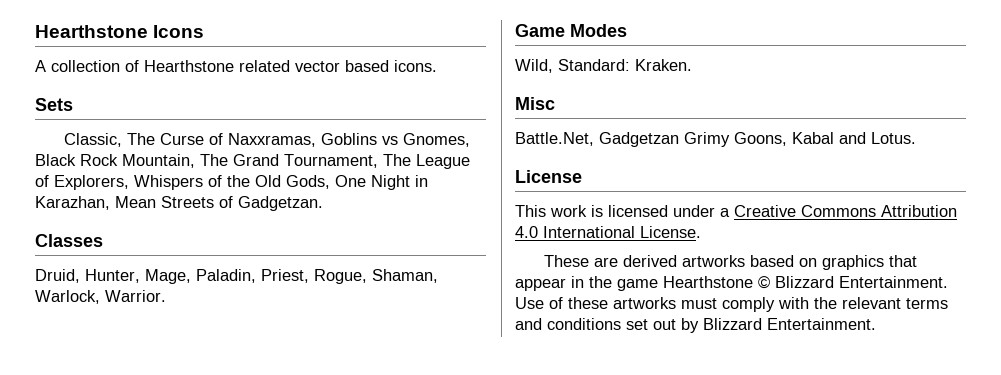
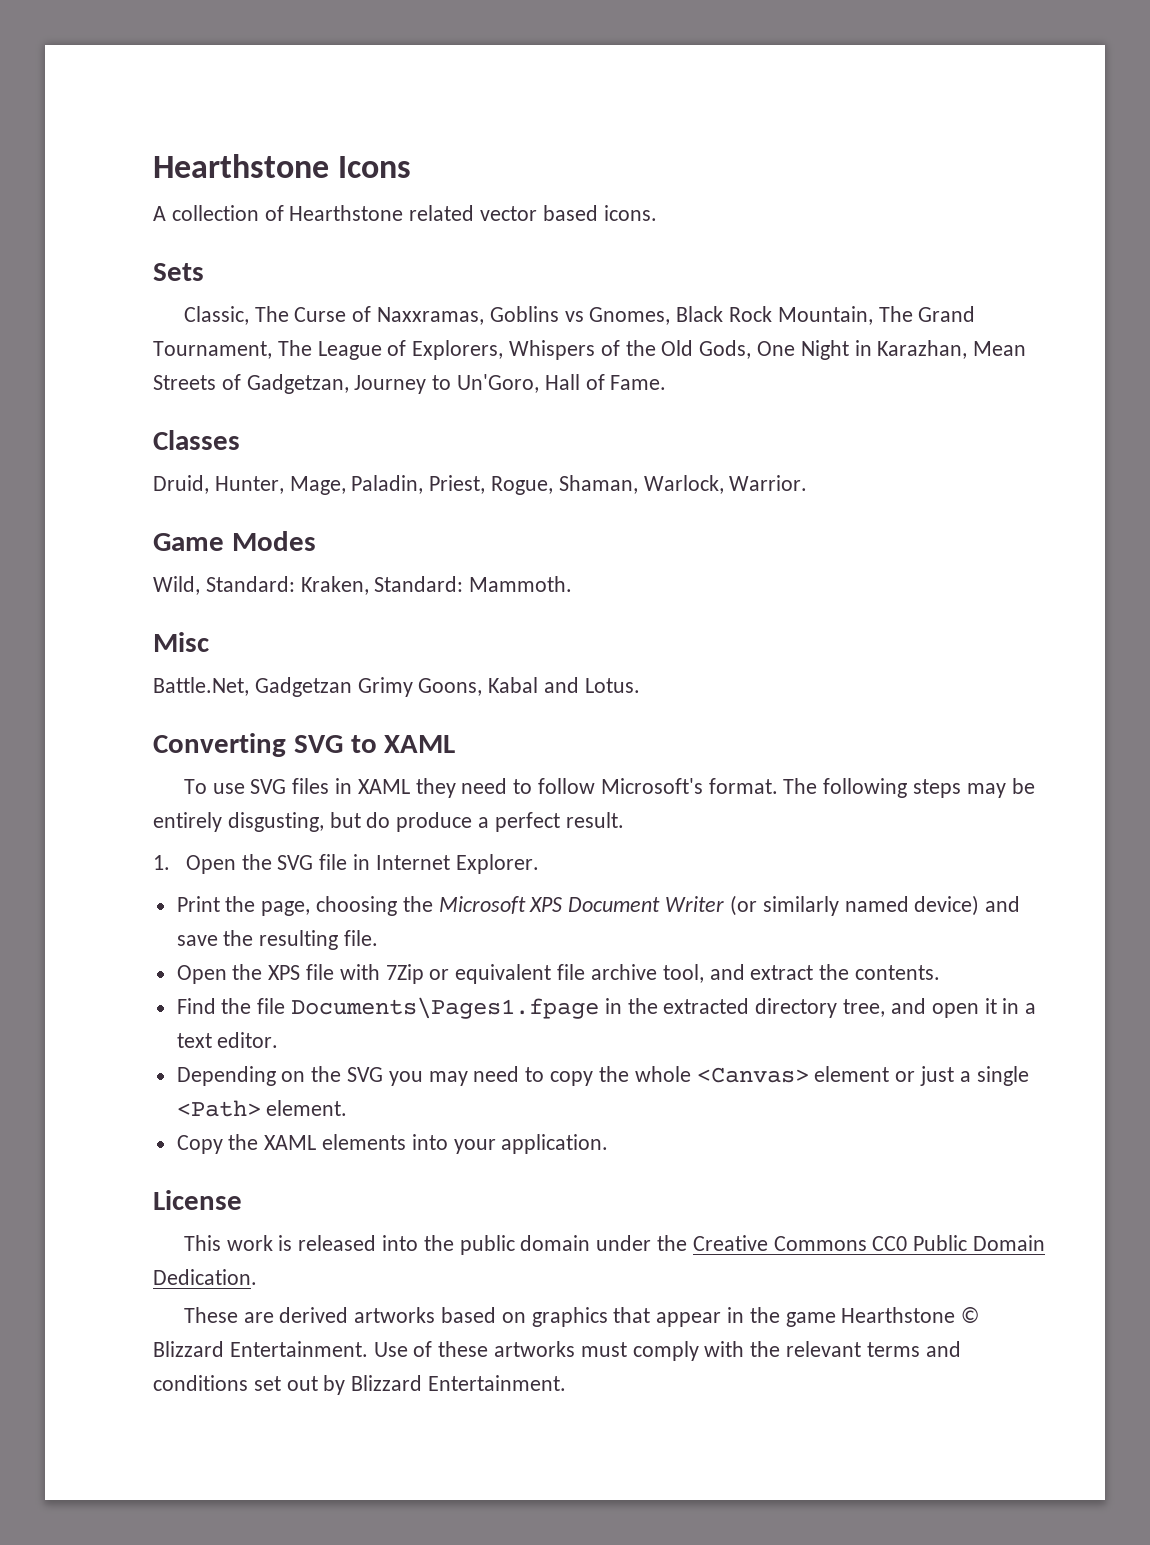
- Classic, The Curse of Naxxramas, Goblins vs Gnomes, Black Rock Mountain, The Grand Tournament, The League of Explorers, Whispers of the Old Gods, One Night in Karazhan, Mean Streets of Gadgetzan.
+ Classic, The Curse of Naxxramas, Goblins vs Gnomes, Black Rock Mountain, The Grand Tournament, The League of Explorers, Whispers of the Old Gods, One Night in Karazhan, Mean Streets of Gadgetzan, Journey to Un'Goro, Hall of Fame.
- Wild, Standard: Kraken.
+ Wild, Standard: Kraken, Standard: Mammoth.
+ Converting SVG to XAML
+ To use SVG files in XAML they need to follow Microsoft's format. The following steps may be entirely disgusting, but do produce a perfect result.
+ 1. Open the SVG file in Internet Explorer.
+ Print the page, choosing the Microsoft XPS Document Writer (or similarly named device) and save the resulting file.
+ Open the XPS file with 7Zip or equivalent file archive tool, and extract the contents.
+ Find the file Documents\Pages1.fpage in the extracted directory tree, and open it in a text editor.
+ Depending on the SVG you may need to copy the whole <Canvas> element or just a single <Path> element.
+ Copy the XAML elements into your application.
  License
- This work is licensed under a Creative Commons Attribution 4.0 International License.
+ This work is released into the public domain under the Creative Commons CC0 Public Domain Dedication.

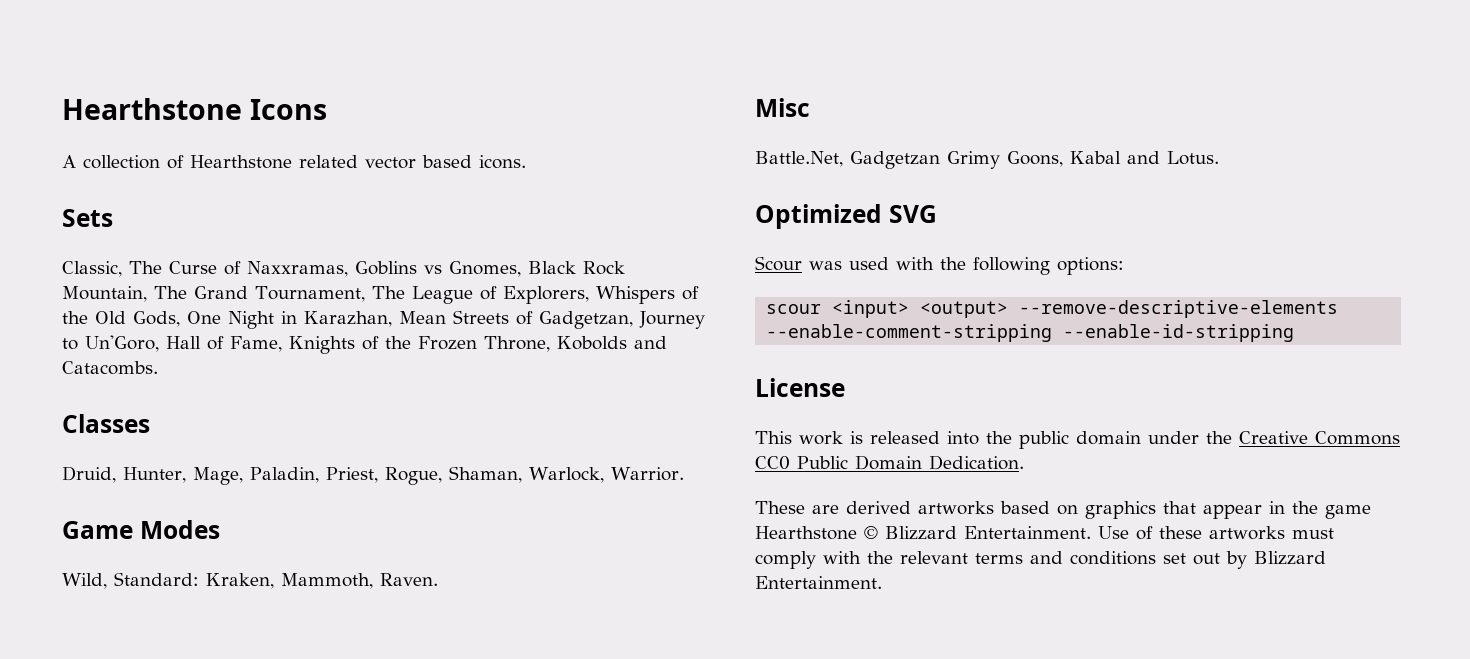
- Classic, The Curse of Naxxramas, Goblins vs Gnomes, Black Rock Mountain, The Grand Tournament, The League of Explorers, Whispers of the Old Gods, One Night in Karazhan, Mean Streets of Gadgetzan, Journey to Un'Goro, Hall of Fame.
+ Classic, The Curse of Naxxramas, Goblins vs Gnomes, Black Rock Mountain, The Grand Tournament, The League of Explorers, Whispers of the Old Gods, One Night in Karazhan, Mean Streets of Gadgetzan, Journey to Un'Goro, Hall of Fame, Knights of the Frozen Throne, Kobolds and Catacombs.
- Wild, Standard: Kraken, Standard: Mammoth.
+ Wild, Standard: Kraken, Mammoth, Raven.
- Converting SVG to XAML
- To use SVG files in XAML they need to follow Microsoft's format. The following steps may be entirely disgusting, but do produce a perfect result.
- 1. Open the SVG file in Internet Explorer.
- Print the page, choosing the Microsoft XPS Document Writer (or similarly named device) and save the resulting file.
- Open the XPS file with 7Zip or equivalent file archive tool, and extract the contents.
- Find the file Documents\Pages1.fpage in the extracted directory tree, and open it in a text editor.
- Depending on the SVG you may need to copy the whole <Canvas> element or just a single <Path> element.
- Copy the XAML elements into your application.
+ Optimized SVG
+ Scour was used with the following options:
+ scour <input> <output> --remove-descriptive-elements --enable-comment-stripping --enable-id-stripping

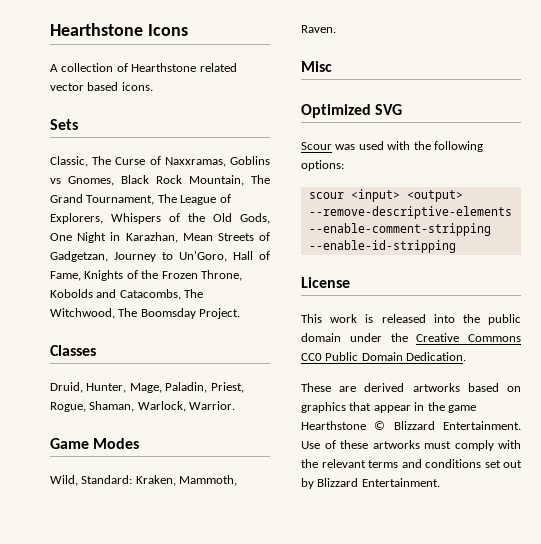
- Classic, The Curse of Naxxramas, Goblins vs Gnomes, Black Rock Mountain, The Grand Tournament, The League of Explorers, Whispers of the Old Gods, One Night in Karazhan, Mean Streets of Gadgetzan, Journey to Un'Goro, Hall of Fame, Knights of the Frozen Throne, Kobolds and Catacombs.
+ Classic, The Curse of Naxxramas, Goblins vs Gnomes, Black Rock Mountain, The Grand Tournament, The League of Explorers, Whispers of the Old Gods, One Night in Karazhan, Mean Streets of Gadgetzan, Journey to Un'Goro, Hall of Fame, Knights of the Frozen Throne, Kobolds and Catacombs, The Witchwood, The Boomsday Project.
- Battle.Net, Gadgetzan Grimy Goons, Kabal and Lotus.

